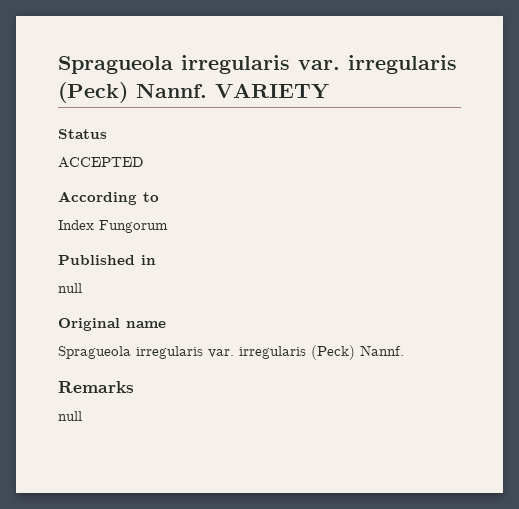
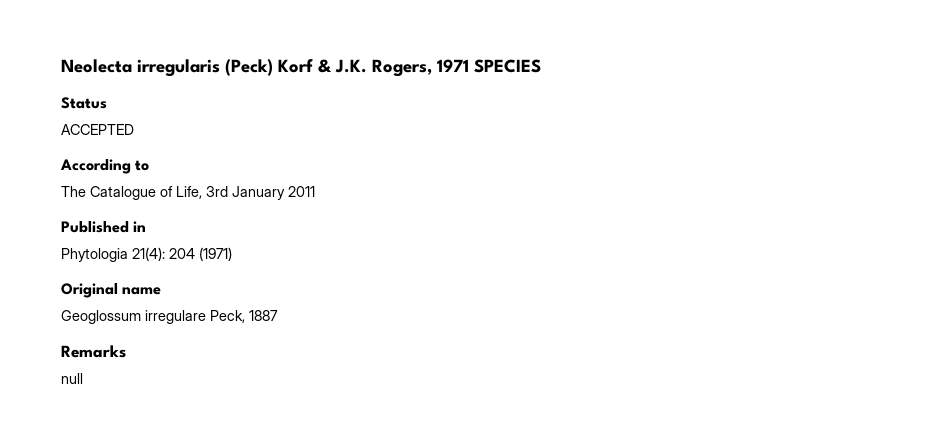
- Spragueola irregularis var. irregularis (Peck) Nannf. VARIETY
+ Neolecta irregularis (Peck) Korf & J.K. Rogers, 1971 SPECIES
  Status
  ACCEPTED
  According to
- Index Fungorum
+ The Catalogue of Life, 3rd January 2011
  Published in
- null
+ Phytologia 21(4): 204 (1971)
  Original name
- Spragueola irregularis var. irregularis (Peck) Nannf.
+ Geoglossum irregulare Peck, 1887

